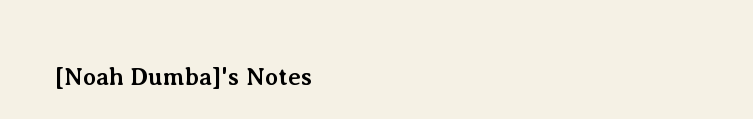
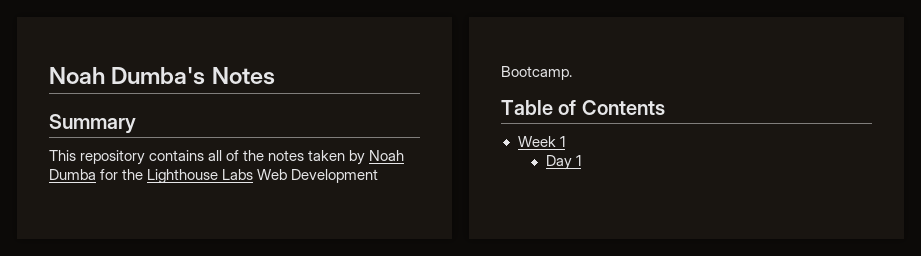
- [Noah Dumba]'s Notes
+ Noah Dumba's Notes
+ Summary
+ This repository contains all of the notes taken by Noah Dumba for the Lighthouse Labs Web Development Bootcamp.
+ Table of Contents
+ Week 1
+ Day 1

